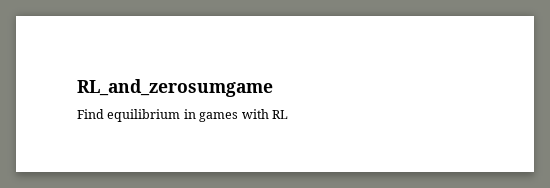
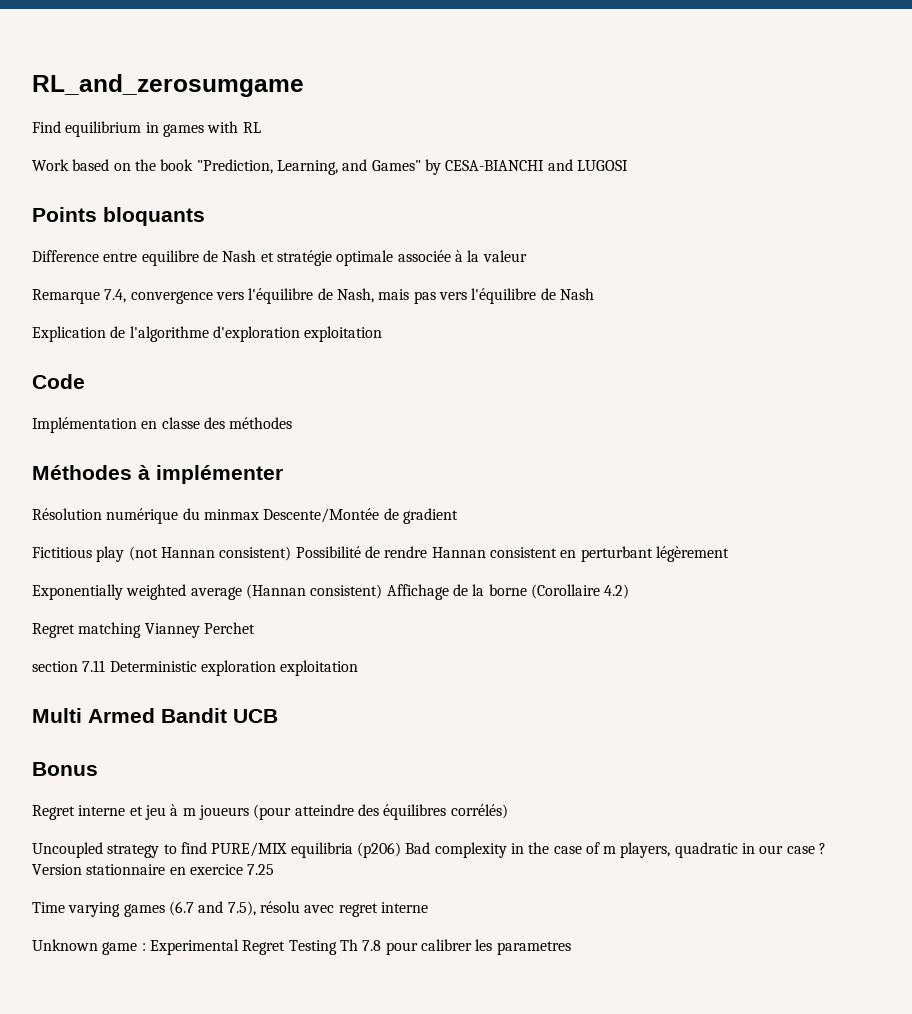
+ Work based on the book "Prediction, Learning, and Games" by CESA-BIANCHI and LUGOSI
+ Points bloquants
+ Difference entre equilibre de Nash et stratégie optimale associée à la valeur
+ Remarque 7.4, convergence vers l'équilibre de Nash, mais pas vers l'équilibre de Nash
+ Explication de l'algorithme d'exploration exploitation
+ Code
+ Implémentation en classe des méthodes
+ Méthodes à implémenter
+ Résolution numérique du minmax Descente/Montée de gradient
+ Fictitious play (not Hannan consistent) Possibilité de rendre Hannan consistent en perturbant légèrement
+ Exponentially weighted average (Hannan consistent) Affichage de la borne (Corollaire 4.2)
+ Regret matching Vianney Perchet
+ section 7.11 Deterministic exploration exploitation
+ Multi Armed Bandit UCB
+ Bonus
+ Regret interne et jeu à m joueurs (pour atteindre des équilibres corrélés)
+ Uncoupled strategy to find PURE/MIX equilibria (p206) Bad complexity in the case of m players, quadratic in our case ? Version stationnaire en exercice 7.25
+ Time varying games (6.7 and 7.5), résolu avec regret interne
+ Unknown game : Experimental Regret Testing Th 7.8 pour calibrer les parametres

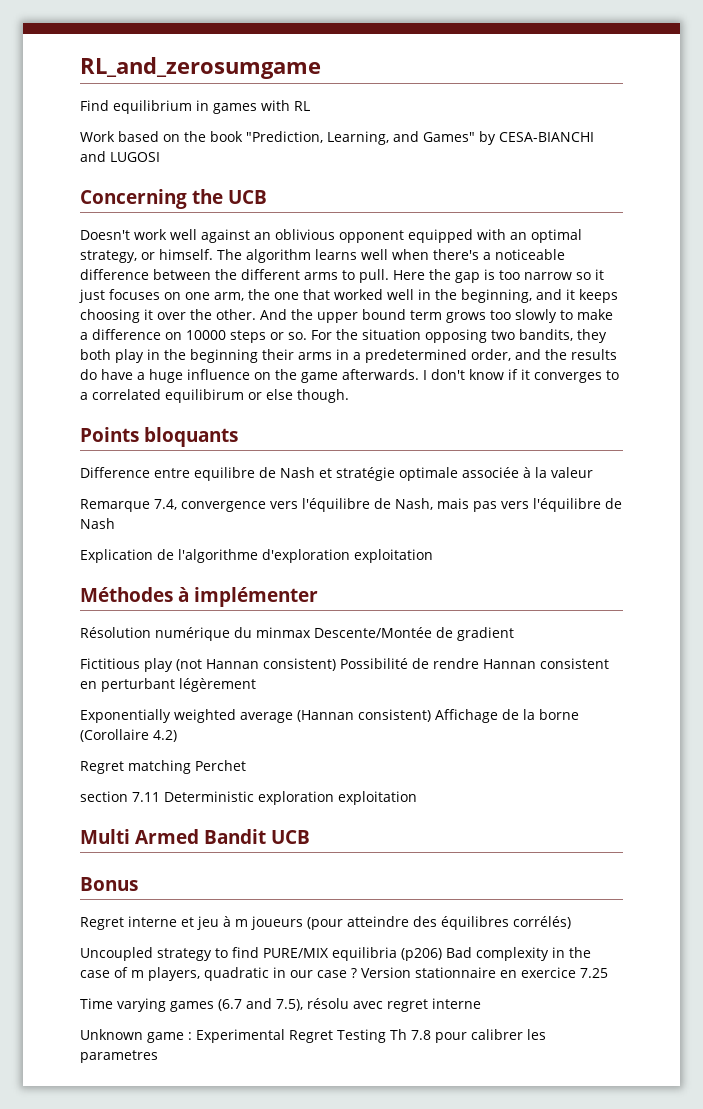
+ Concerning the UCB
+ Doesn't work well against an oblivious opponent equipped with an optimal strategy, or himself. The algorithm learns well when there's a noticeable difference between the different arms to pull. Here the gap is too narrow so it just focuses on one arm, the one that worked well in the beginning, and it keeps choosing it over the other. And the upper bound term grows too slowly to make a difference on 10000 steps or so. For the situation opposing two bandits, they both play in the beginning their arms in a predetermined order, and the results do have a huge influence on the game afterwards. I don't know if it converges to a correlated equilibirum or else though.
- Code
- Implémentation en classe des méthodes
- Regret matching Vianney Perchet
+ Regret matching Perchet

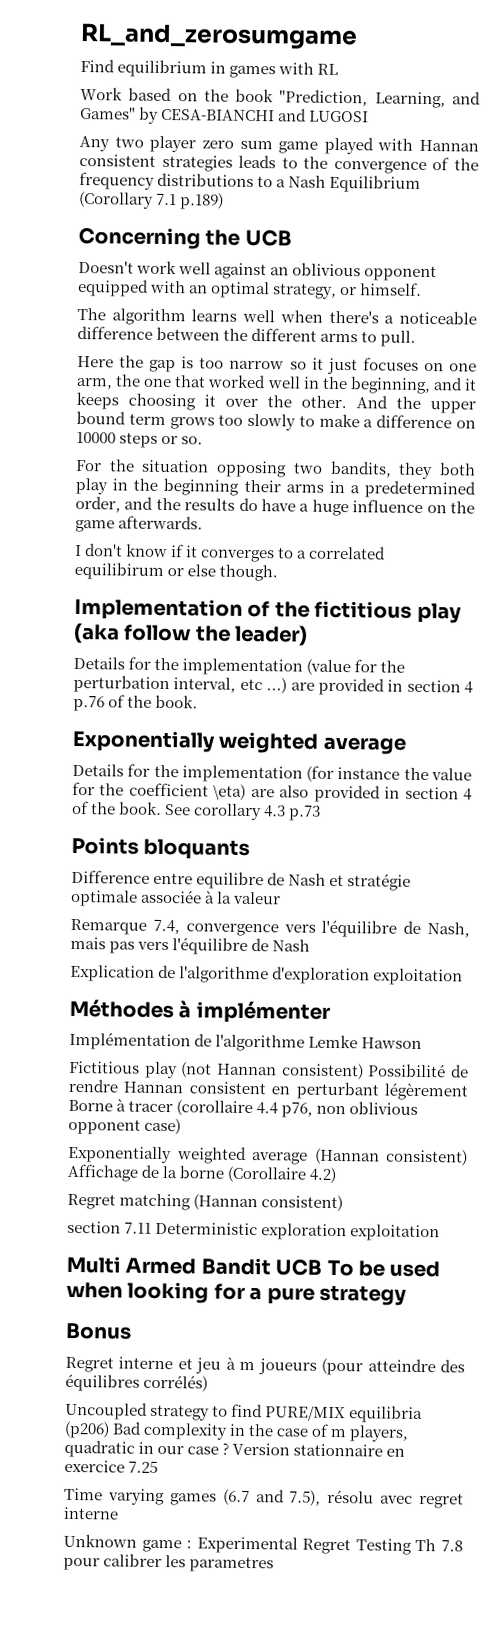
+ Any two player zero sum game played with Hannan consistent strategies leads to the convergence of the frequency distributions to a Nash Equilibrium (Corollary 7.1 p.189)
- Doesn't work well against an oblivious opponent equipped with an optimal strategy, or himself. The algorithm learns well when there's a noticeable difference between the different arms to pull. Here the gap is too narrow so it just focuses on one arm, the one that worked well in the beginning, and it keeps choosing it over the other.
+ Doesn't work well against an oblivious opponent equipped with an optimal strategy, or himself.
+ The algorithm learns well when there's a noticeable difference between the different arms to pull.
+ Here the gap is too narrow so it just focuses on one arm, the one that worked well in the beginning, and it keeps choosing it over the other.
- And the upper bound term grows too slowly to make a difference on 10000 steps or so. For the situation opposing two bandits, they both play in the beginning their arms in a predetermined order, and the results do have a huge influence on the game afterwards. I don't know if it converges to a correlated equilibirum or else though.
+ And the upper bound term grows too slowly to make a difference on 10000 steps or so.
+ For the situation opposing two bandits, they both play in the beginning their arms in a predetermined order, and the results do have a huge influence on the game afterwards.
+ I don't know if it converges to a correlated equilibirum or else though.
+ Implementation of the fictitious play (aka follow the leader)
+ Details for the implementation (value for the perturbation interval, etc ...) are provided in section 4 p.76 of the book.
+ Exponentially weighted average
+ Details for the implementation (for instance the value for the coefficient \eta) are also provided in section 4 of the book. See corollary 4.3 p.73
- Résolution numérique du minmax Descente/Montée de gradient
+ Implémentation de l'algorithme Lemke Hawson
- Fictitious play (not Hannan consistent) Possibilité de rendre Hannan consistent en perturbant légèrement
+ Fictitious play (not Hannan consistent) Possibilité de rendre Hannan consistent en perturbant légèrement Borne à tracer (corollaire 4.4 p76, non oblivious opponent case)
- Regret matching Perchet
+ Regret matching (Hannan consistent)
- Multi Armed Bandit UCB
+ Multi Armed Bandit UCB To be used when looking for a pure strategy

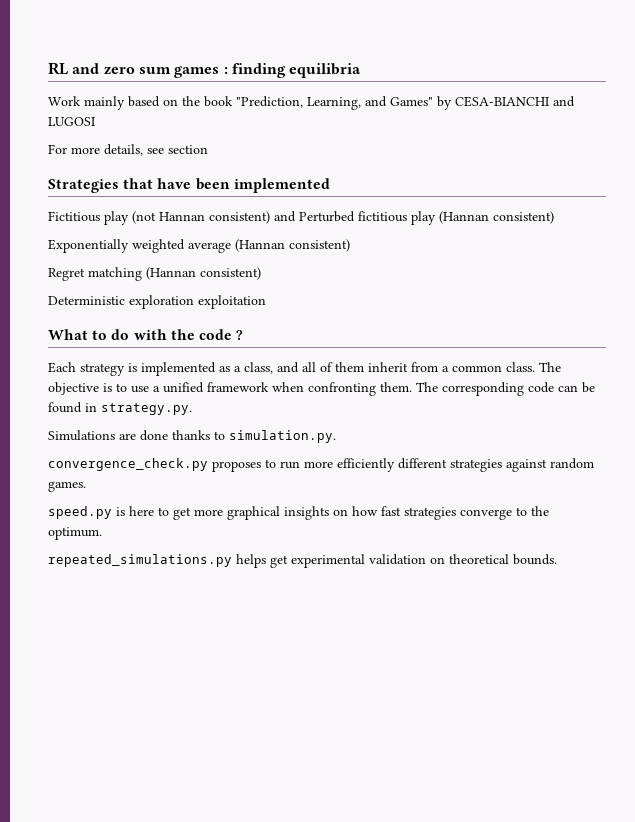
- RL_and_zerosumgame
- Find equilibrium in games with RL
+ RL and zero sum games : finding equilibria
- Work based on the book "Prediction, Learning, and Games" by CESA-BIANCHI and LUGOSI
+ Work mainly based on the book "Prediction, Learning, and Games" by CESA-BIANCHI and LUGOSI
- Any two player zero sum game played with Hannan consistent strategies leads to the convergence of the frequency distributions to a Nash Equilibrium (Corollary 7.1 p.189)
- Concerning the UCB
- Doesn't work well against an oblivious opponent equipped with an optimal strategy, or himself.
- The algorithm learns well when there's a noticeable difference between the different arms to pull.
- Here the gap is too narrow so it just focuses on one arm, the one that worked well in the beginning, and it keeps choosing it over the other. And the upper bound term grows too slowly to make a difference on 10000 steps or so.
- For the situation opposing two bandits, they both play in the beginning their arms in a predetermined order, and the results do have a huge influence on the game afterwards.
- I don't know if it converges to a correlated equilibirum or else though.
- Implementation of the fictitious play (aka follow the leader)
- Details for the implementation (value for the perturbation interval, etc ...) are provided in section 4 p.76 of the book.
- Exponentially weighted average
- Details for the implementation (for instance the value for the coefficient \eta) are also provided in section 4 of the book. See corollary 4.3 p.73
- Points bloquants
- Difference entre equilibre de Nash et stratégie optimale associée à la valeur
- Remarque 7.4, convergence vers l'équilibre de Nash, mais pas vers l'équilibre de Nash
- Explication de l'algorithme d'exploration exploitation
- Méthodes à implémenter
- Implémentation de l'algorithme Lemke Hawson
+ For more details, see section
+ Strategies that have been implemented
- Fictitious play (not Hannan consistent) Possibilité de rendre Hannan consistent en perturbant légèrement Borne à tracer (corollaire 4.4 p76, non oblivious opponent case)
+ Fictitious play (not Hannan consistent) and Perturbed fictitious play (Hannan consistent)
- Exponentially weighted average (Hannan consistent) Affichage de la borne (Corollaire 4.2)
+ Exponentially weighted average (Hannan consistent)
- section 7.11 Deterministic exploration exploitation
+ Deterministic exploration exploitation
- Multi Armed Bandit UCB To be used when looking for a pure strategy
- Bonus
- Regret interne et jeu à m joueurs (pour atteindre des équilibres corrélés)
- Uncoupled strategy to find PURE/MIX equilibria (p206) Bad complexity in the case of m players, quadratic in our case ? Version stationnaire en exercice 7.25
- Time varying games (6.7 and 7.5), résolu avec regret interne
- Unknown game : Experimental Regret Testing Th 7.8 pour calibrer les parametres
+ What to do with the code ?
+ Each strategy is implemented as a class, and all of them inherit from a common class. The objective is to use a unified framework when confronting them. The corresponding code can be found in strategy.py.
+ Simulations are done thanks to simulation.py.
+ convergence_check.py proposes to run more efficiently different strategies against random games.
+ speed.py is here to get more graphical insights on how fast strategies converge to the optimum.
+ repeated_simulations.py helps get experimental validation on theoretical bounds.

